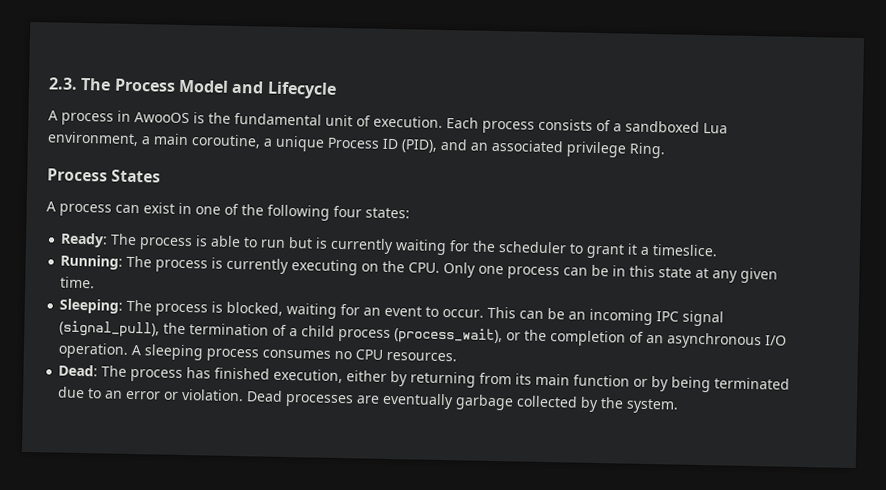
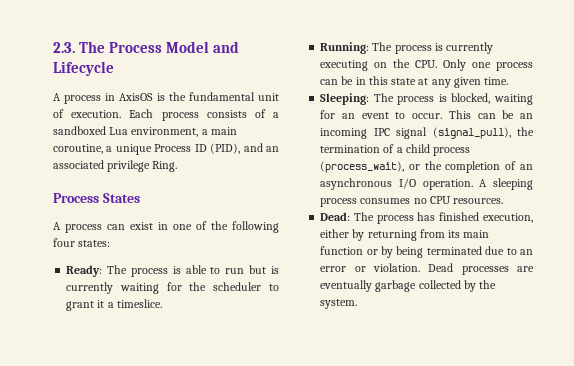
- A process in AwooOS is the fundamental unit of execution.
+ A process in AxisOS is the fundamental unit of execution.

